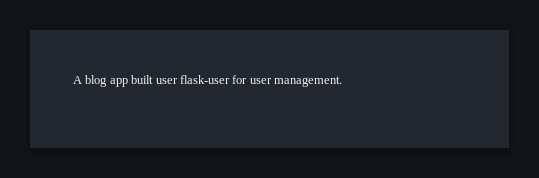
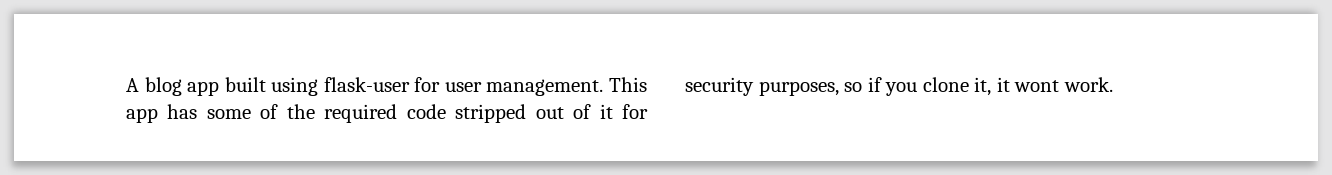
- A blog app built user flask-user for user management.
+ A blog app built using flask-user for user management.
+ This app has some of the required code stripped out of it for security purposes, so if you clone it, it wont work.

